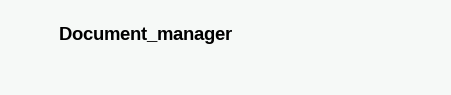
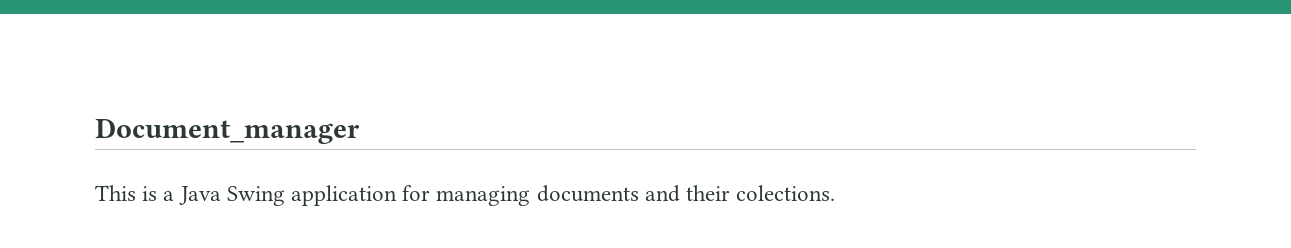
+ This is a Java Swing application for managing documents and their colections.

